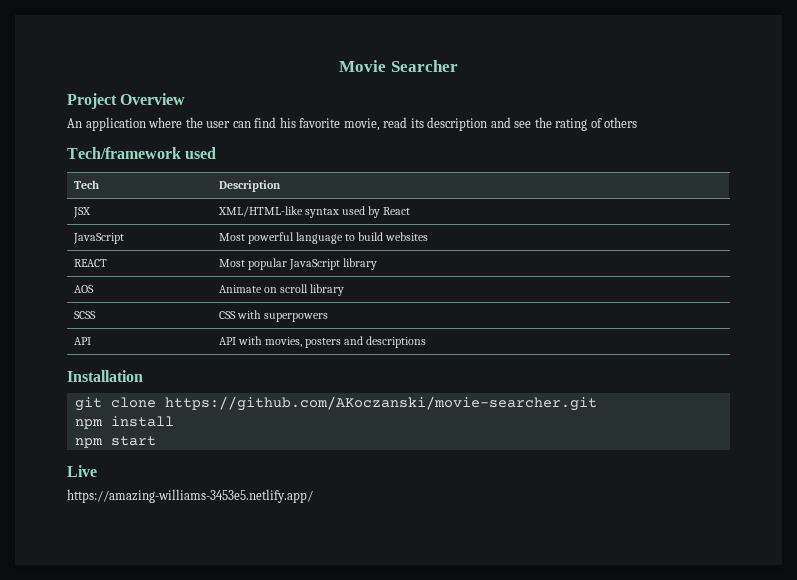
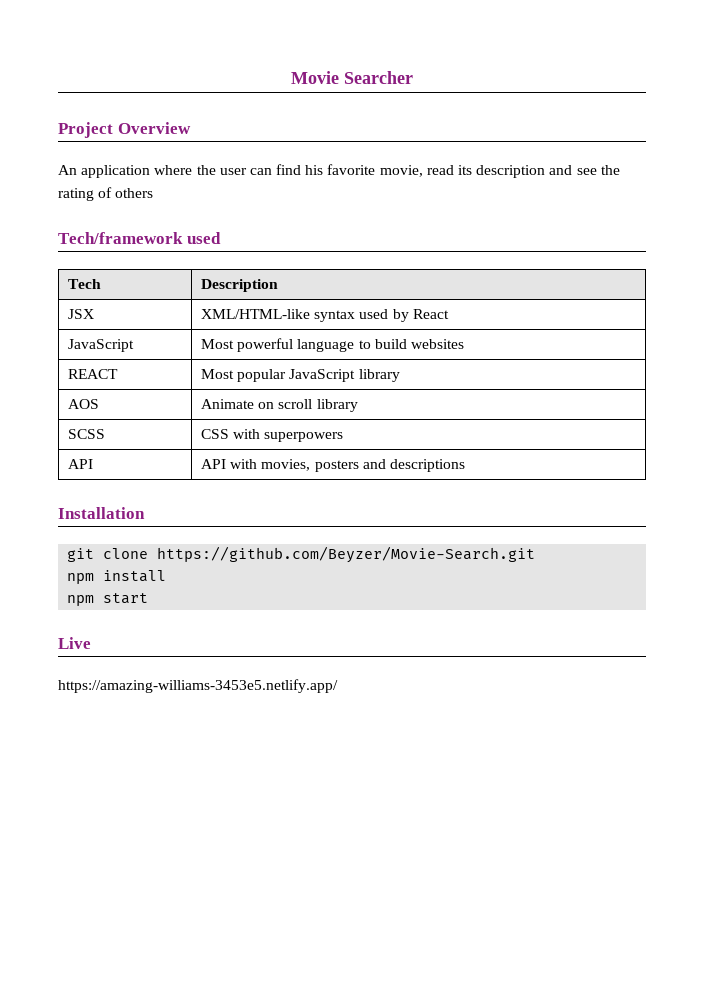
- git clone https://github.com/AKoczanski/movie-searcher.git
+ git clone https://github.com/Beyzer/Movie-Search.git

